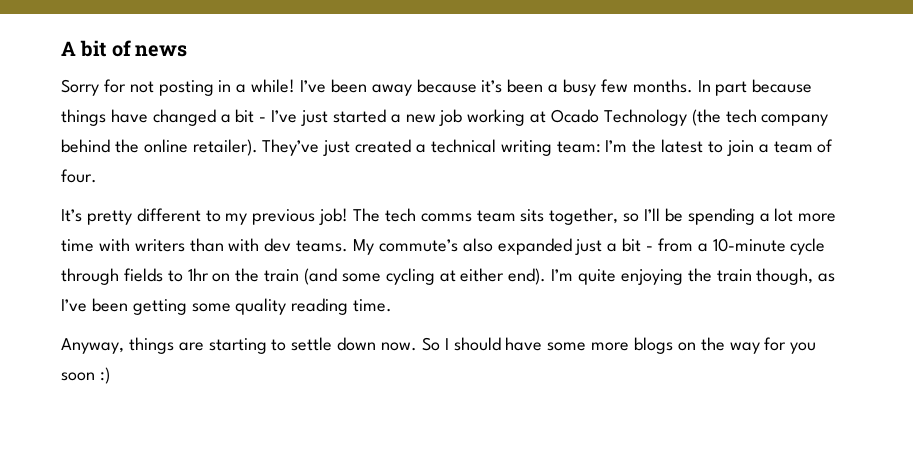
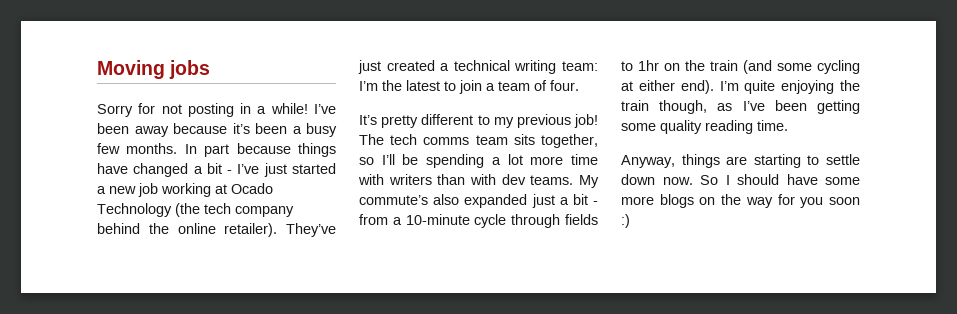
- A bit of news
+ Moving jobs

